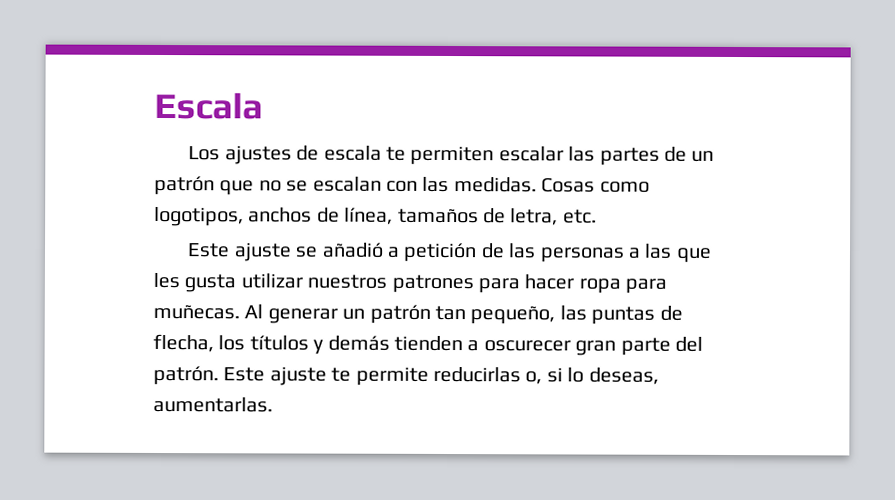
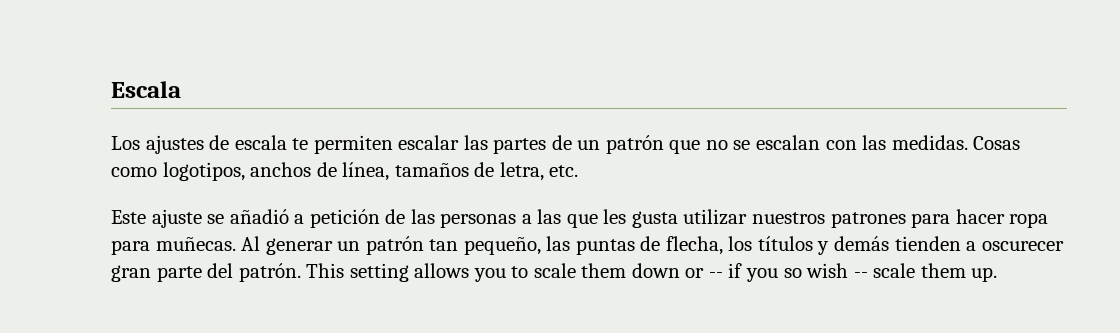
- Este ajuste te permite reducirlas o, si lo deseas, aumentarlas.
+ This setting allows you to scale them down or -- if you so wish -- scale them up.

